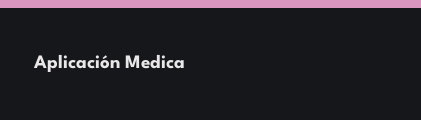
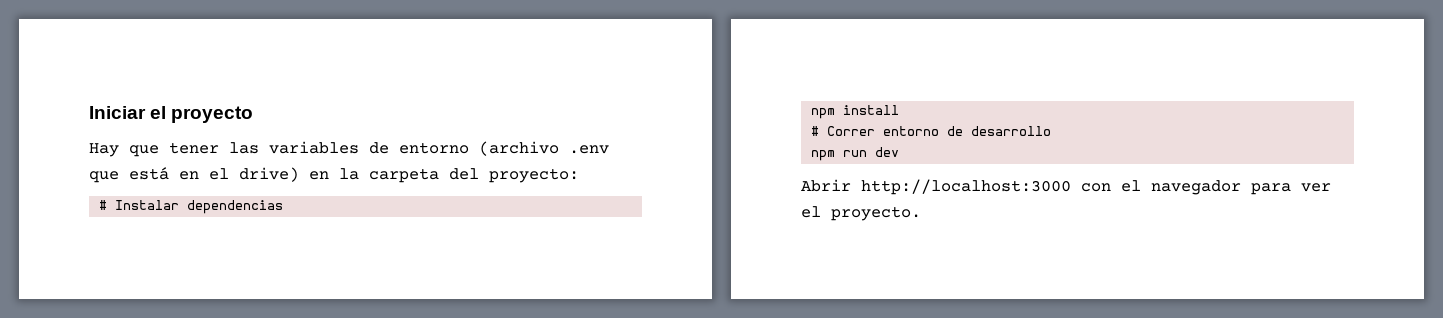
- Aplicación Medica
+ Iniciar el proyecto
+ Hay que tener las variables de entorno (archivo .env que está en el drive) en la carpeta del proyecto:
+ # Instalar dependencias
+ npm install
+ # Correr entorno de desarrollo
+ npm run dev
+ Abrir http://localhost:3000 con el navegador para ver el proyecto.

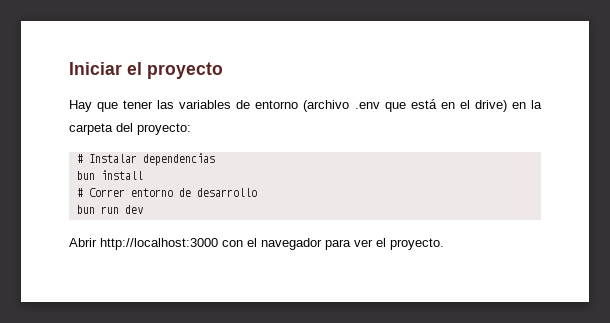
- npm install
+ bun install
- npm run dev
+ bun run dev

